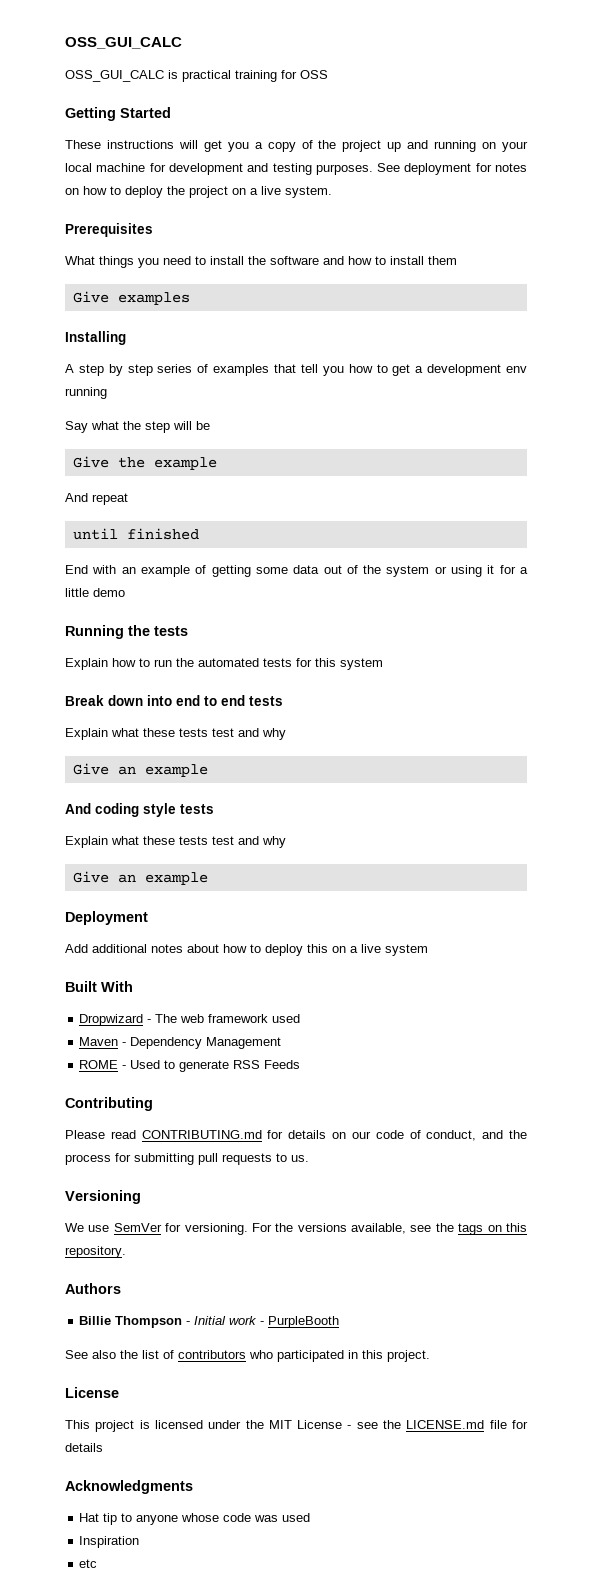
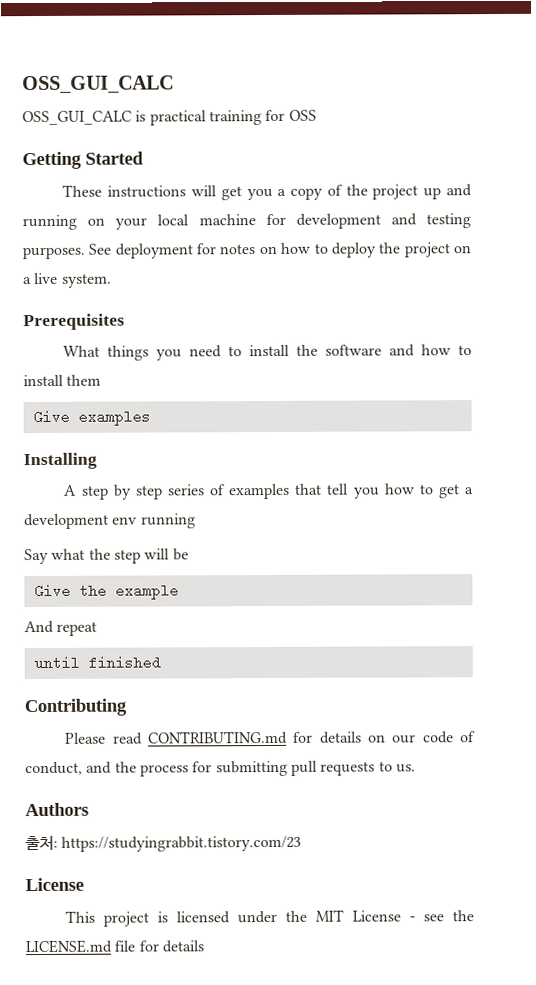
- End with an example of getting some data out of the system or using it for a little demo
- Running the tests
- Explain how to run the automated tests for this system
- Break down into end to end tests
- Explain what these tests test and why
- Give an example
- And coding style tests
- Explain what these tests test and why
- Give an example
- Deployment
- Add additional notes about how to deploy this on a live system
- Built With
- Dropwizard - The web framework used
- Maven - Dependency Management
- ROME - Used to generate RSS Feeds
- Versioning
- We use SemVer for versioning. For the versions available, see the tags on this repository.
  Authors
- Billie Thompson - Initial work - PurpleBooth
- See also the list of contributors who participated in this project.
+ 출처: https://studyingrabbit.tistory.com/23
- Acknowledgments
- Hat tip to anyone whose code was used
- Inspiration
- etc

